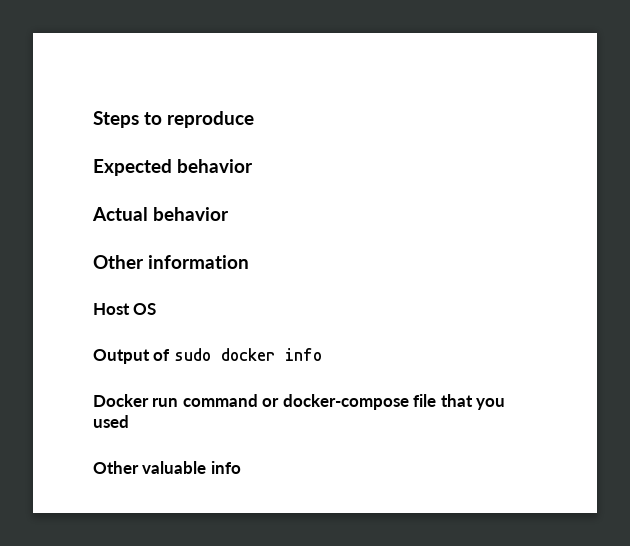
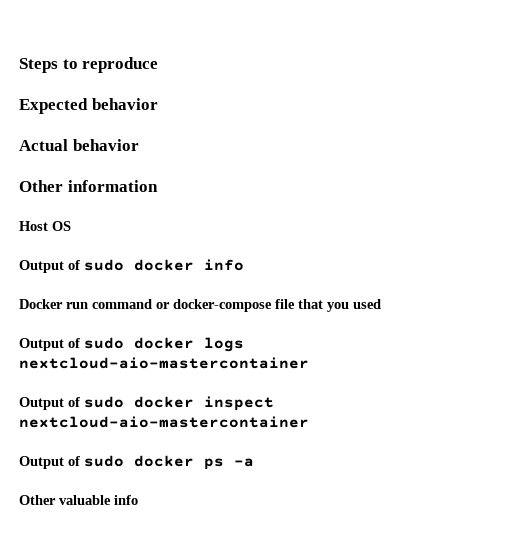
+ Output of sudo docker logs nextcloud-aio-mastercontainer
+ Output of sudo docker inspect nextcloud-aio-mastercontainer
+ Output of sudo docker ps -a

